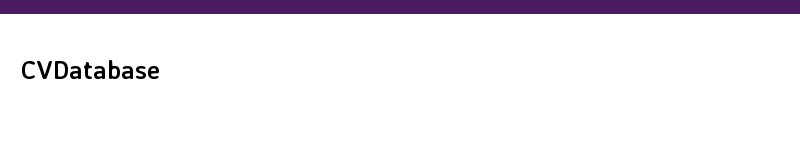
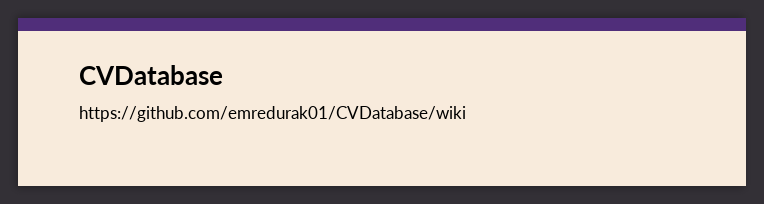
+ https://github.com/emredurak01/CVDatabase/wiki

